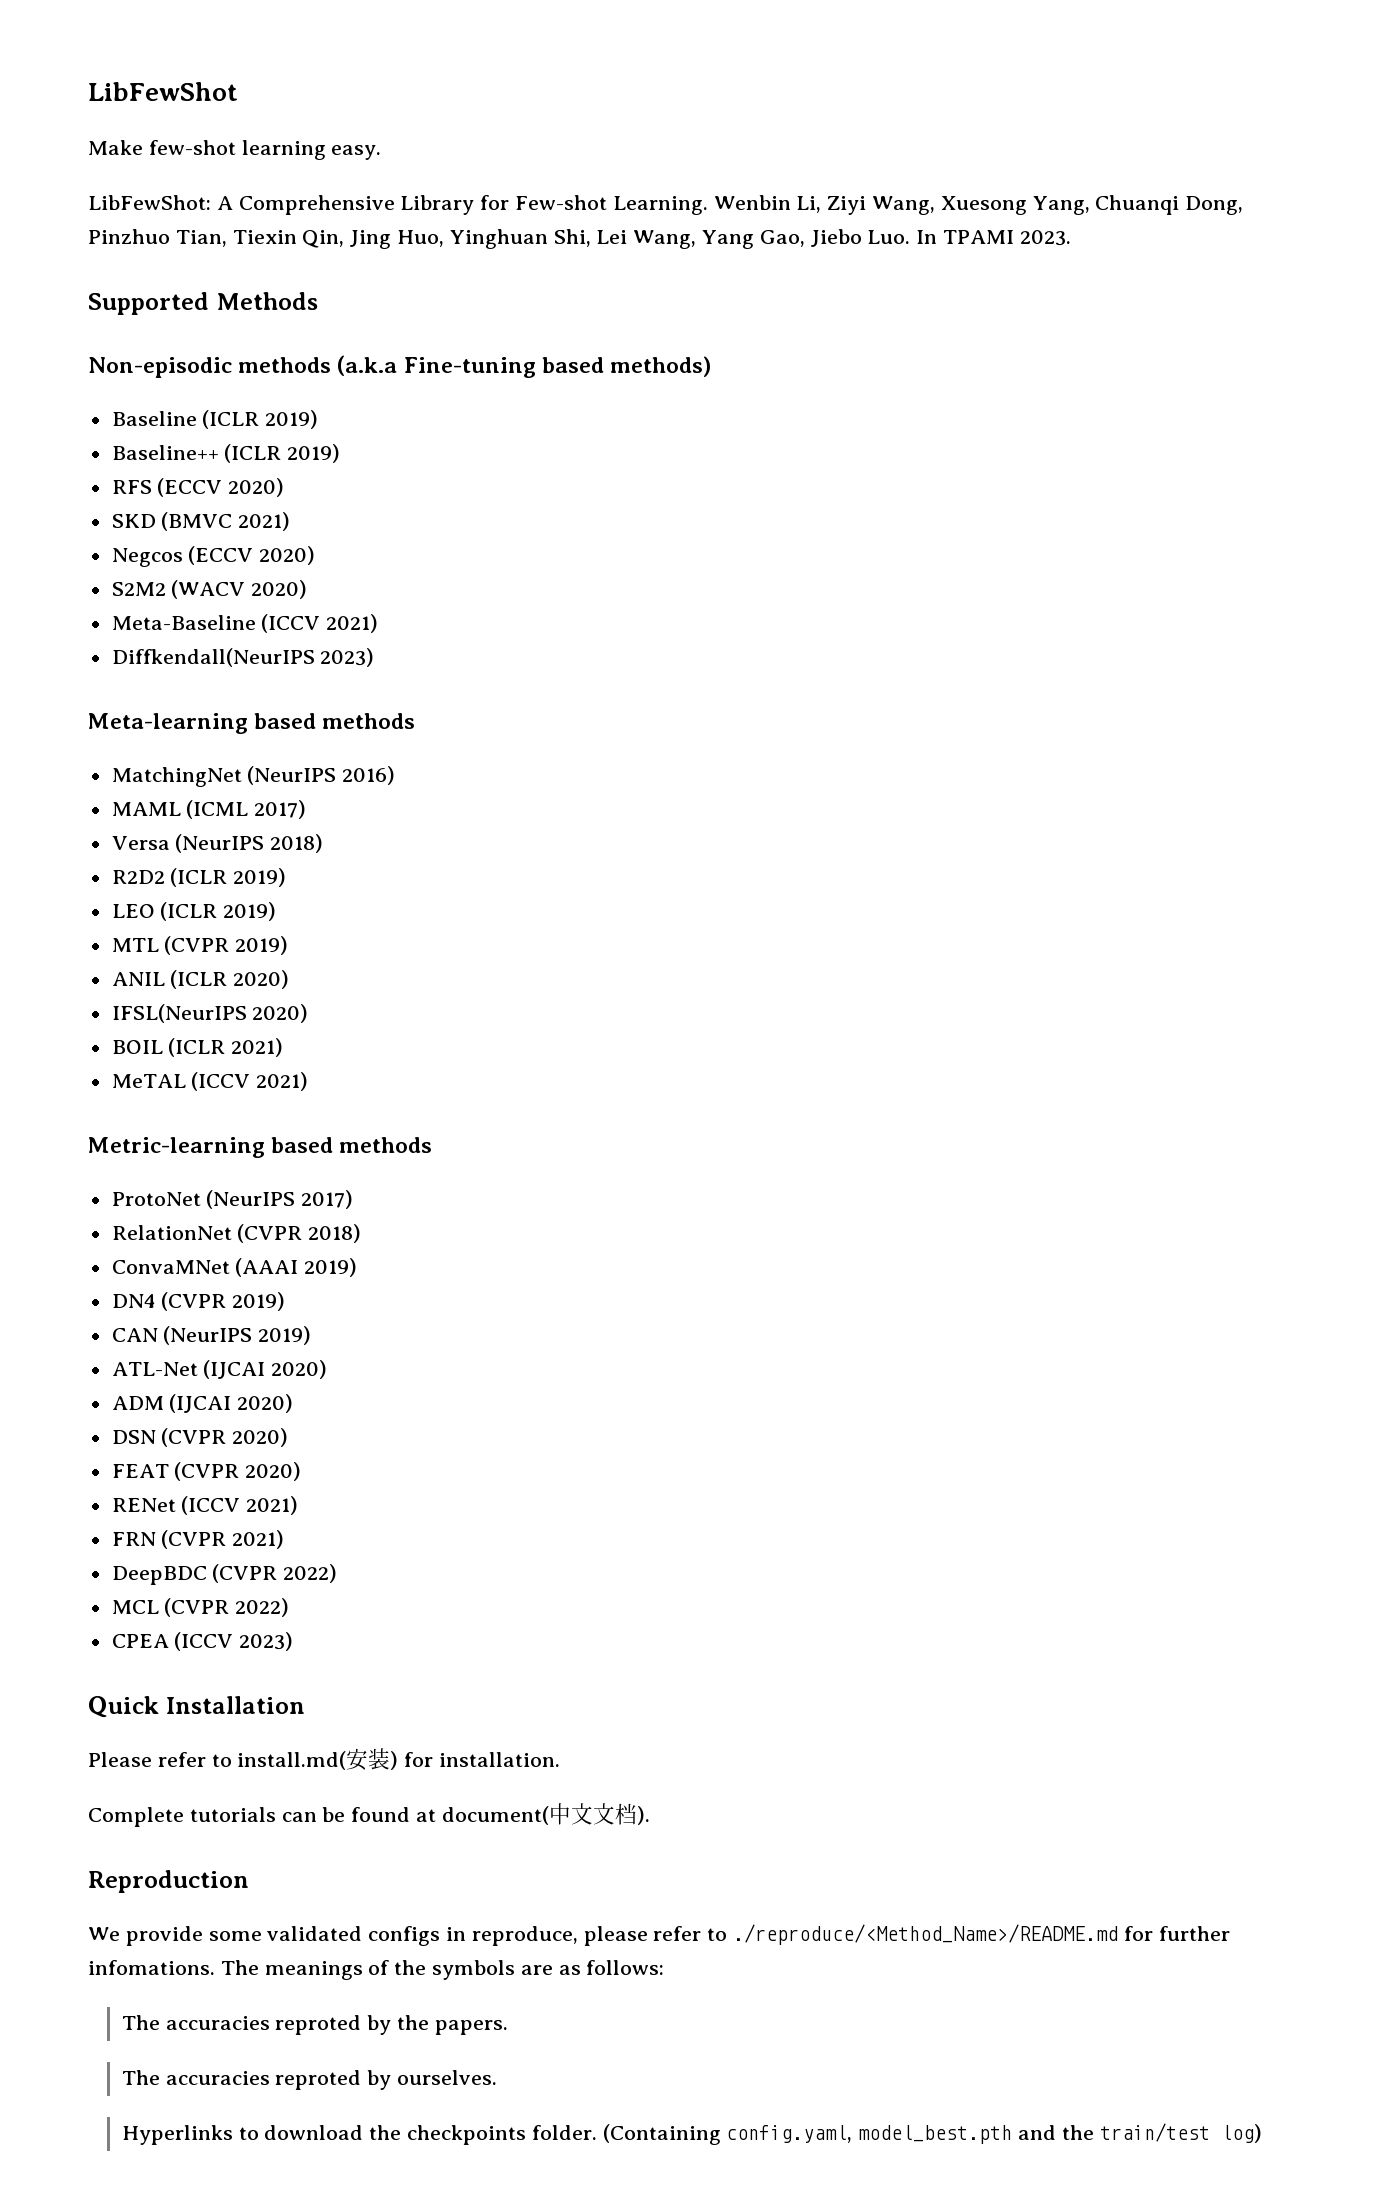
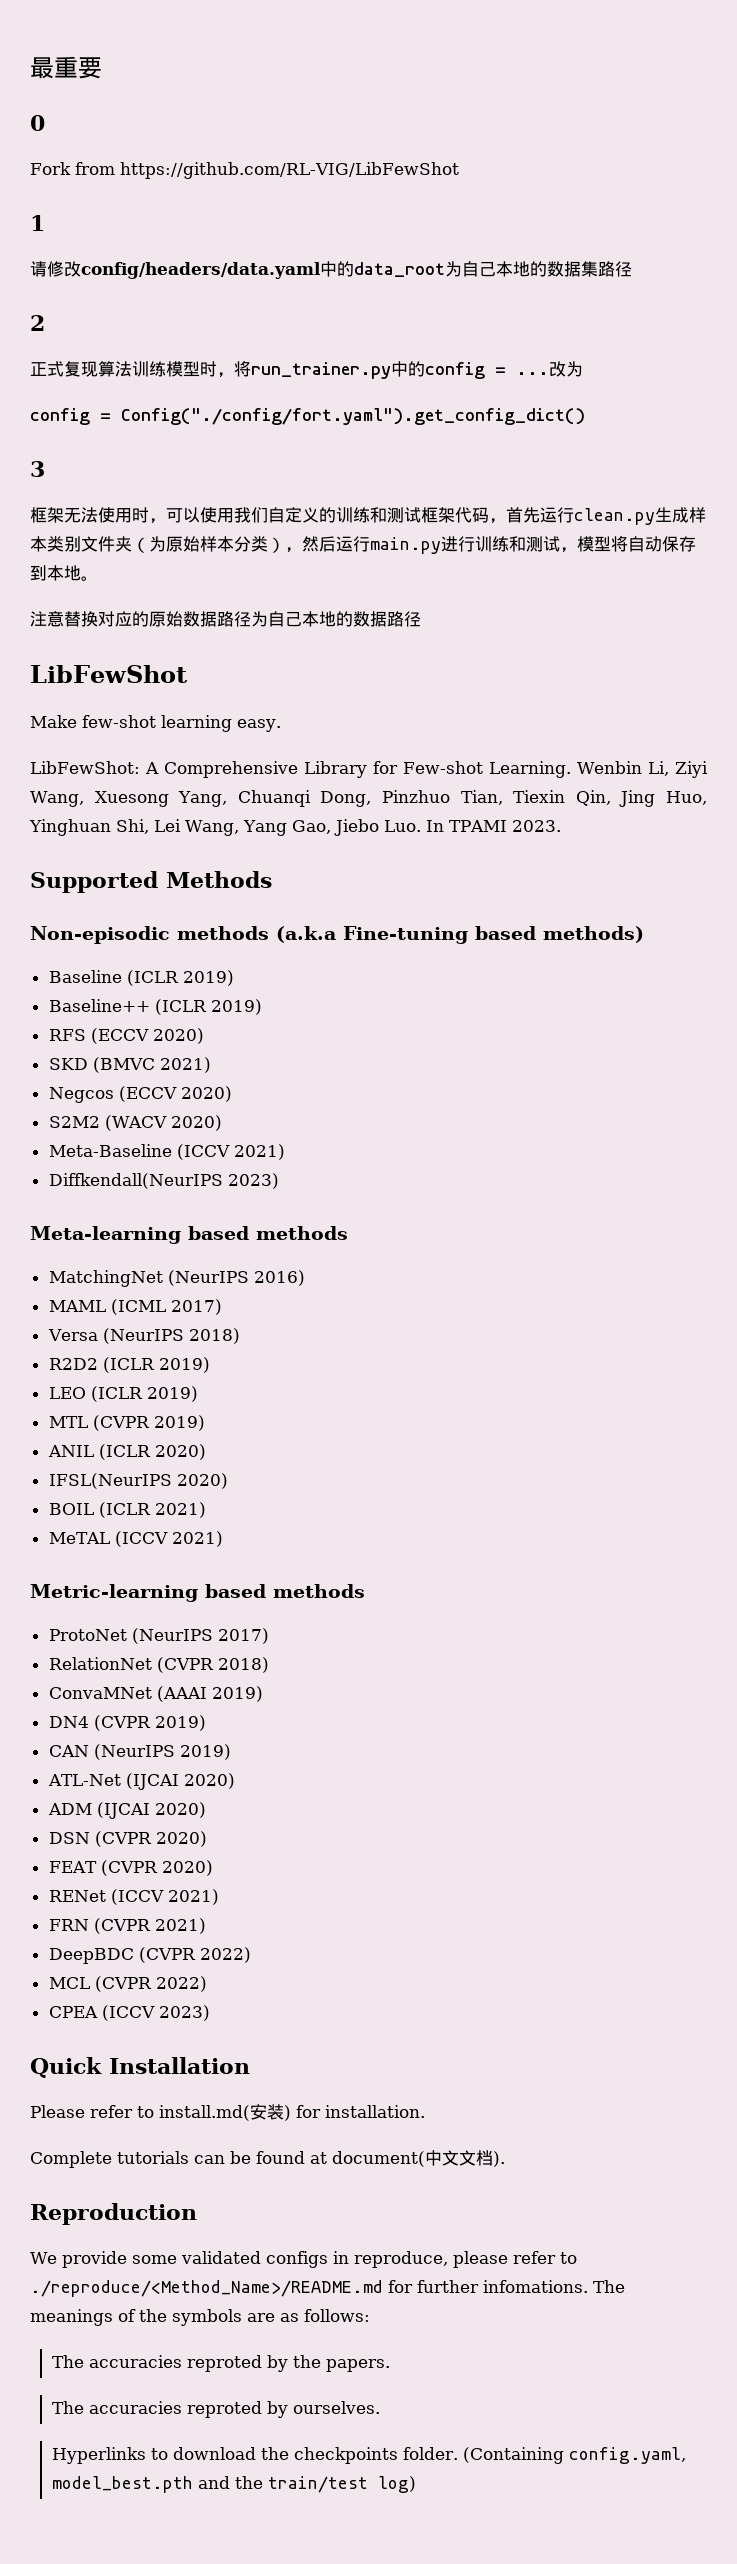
+ 最重要
+ 0
+ Fork from https://github.com/RL-VIG/LibFewShot
+ 1
+ 请修改config/headers/data.yaml中的data_root为自己本地的数据集路径
+ 2
+ 正式复现算法训练模型时，将run_trainer.py中的config = ...改为
+ config = Config("./config/fort.yaml").get_config_dict()
+ 3
+ 框架无法使用时，可以使用我们自定义的训练和测试框架代码，首先运行clean.py生成样本类别文件夹（为原始样本分类），然后运行main.py进行训练和测试，模型将自动保存到本地。
+ 注意替换对应的原始数据路径为自己本地的数据路径

